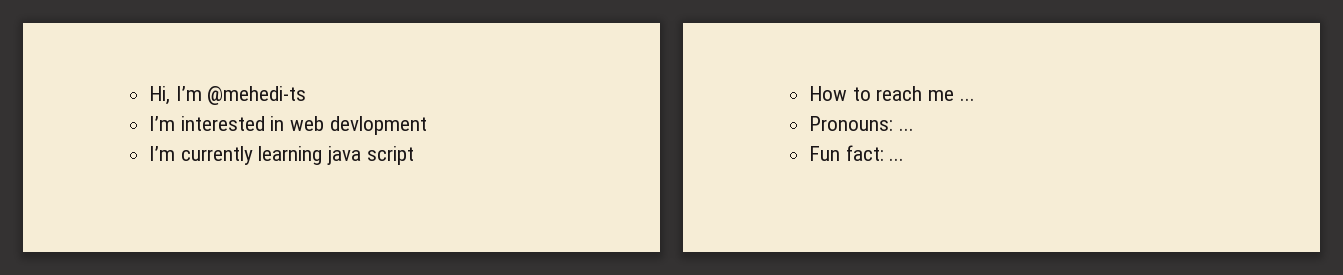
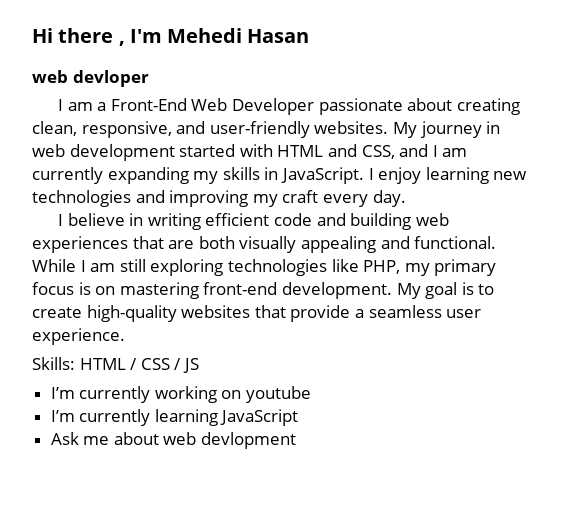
- Hi, I’m @mehedi-ts
- I’m interested in web devlopment
- I’m currently learning java script
- How to reach me ...
- Pronouns: ...
- Fun fact: ...
+ Hi there , I'm Mehedi Hasan
+ web devloper
+ I am a Front-End Web Developer passionate about creating clean, responsive, and user-friendly websites. My journey in web development started with HTML and CSS, and I am currently expanding my skills in JavaScript. I enjoy learning new technologies and improving my craft every day.
+ I believe in writing efficient code and building web experiences that are both visually appealing and functional. While I am still exploring technologies like PHP, my primary focus is on mastering front-end development. My goal is to create high-quality websites that provide a seamless user experience.
+ Skills: HTML / CSS / JS
+ I’m currently working on youtube
+ I’m currently learning JavaScript
+ Ask me about web devlopment

